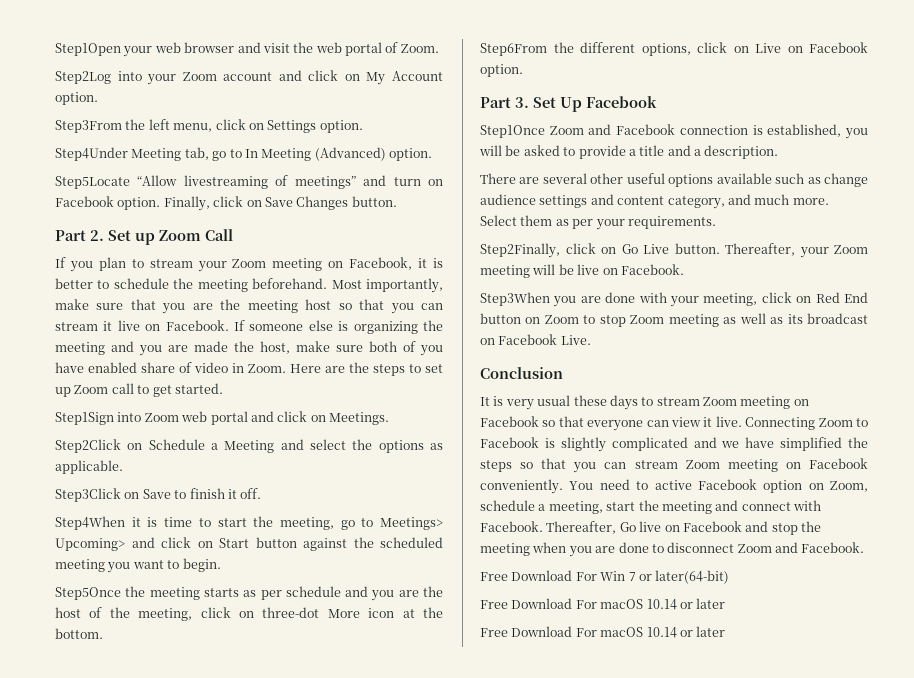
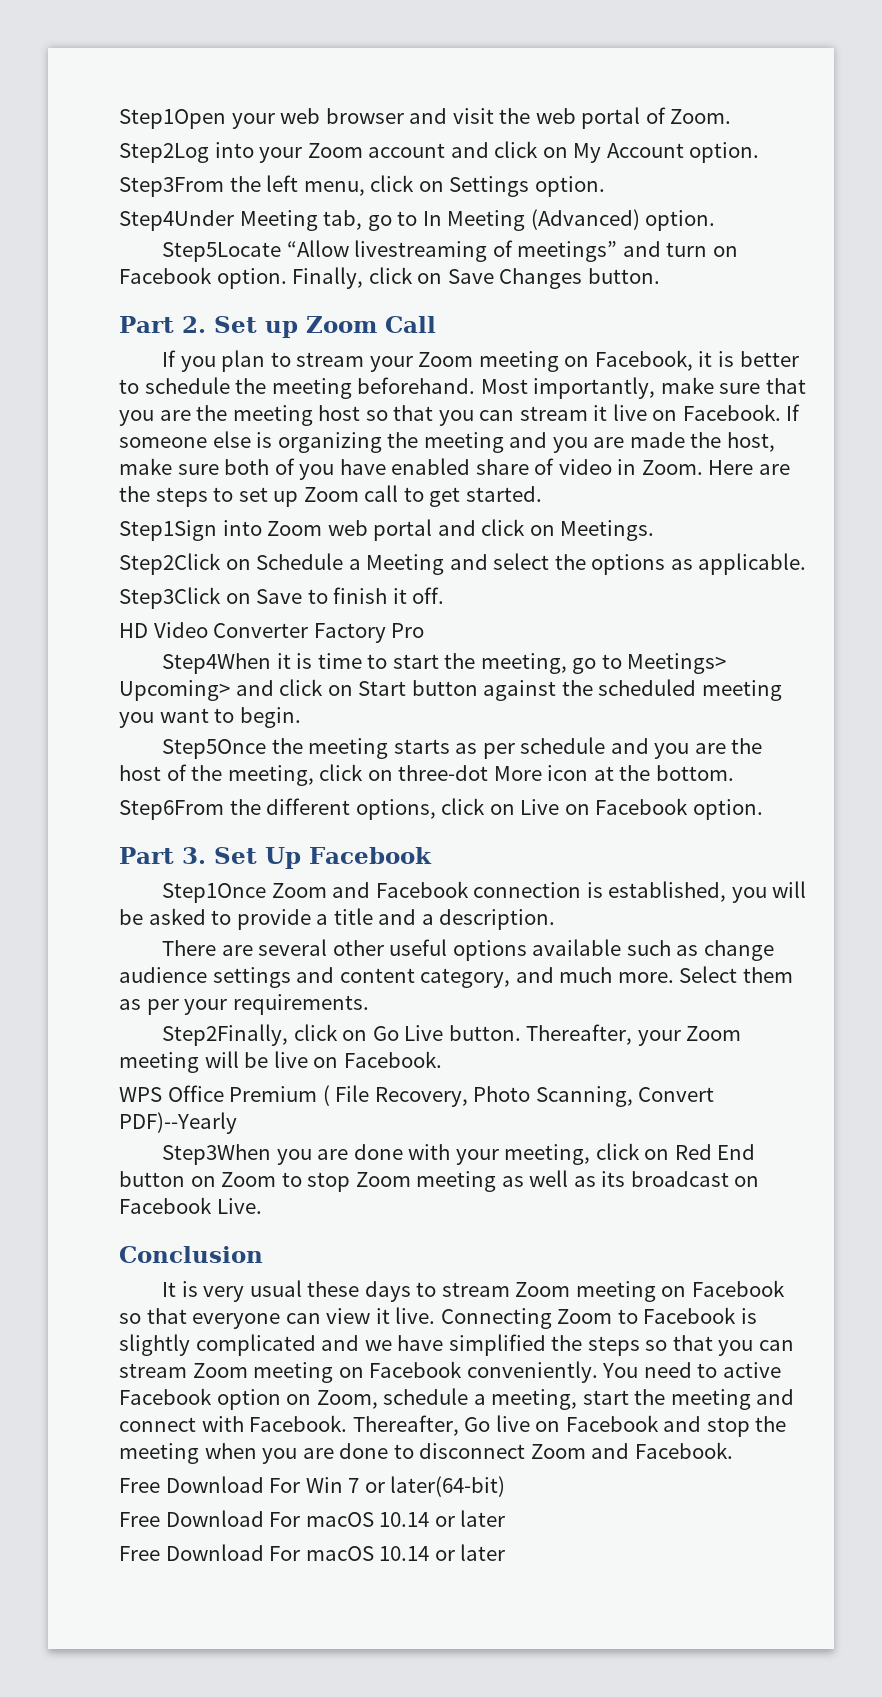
+ HD Video Converter Factory Pro
+ WPS Office Premium ( File Recovery, Photo Scanning, Convert PDF)--Yearly

